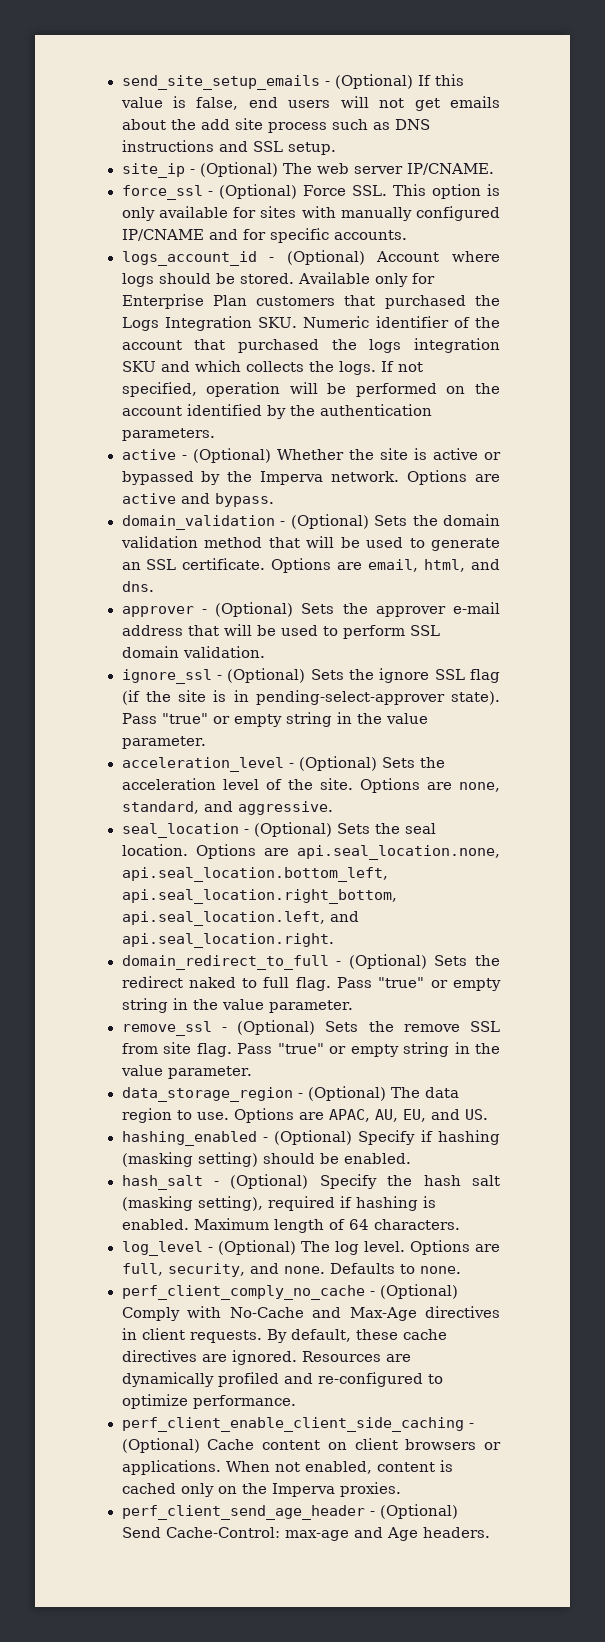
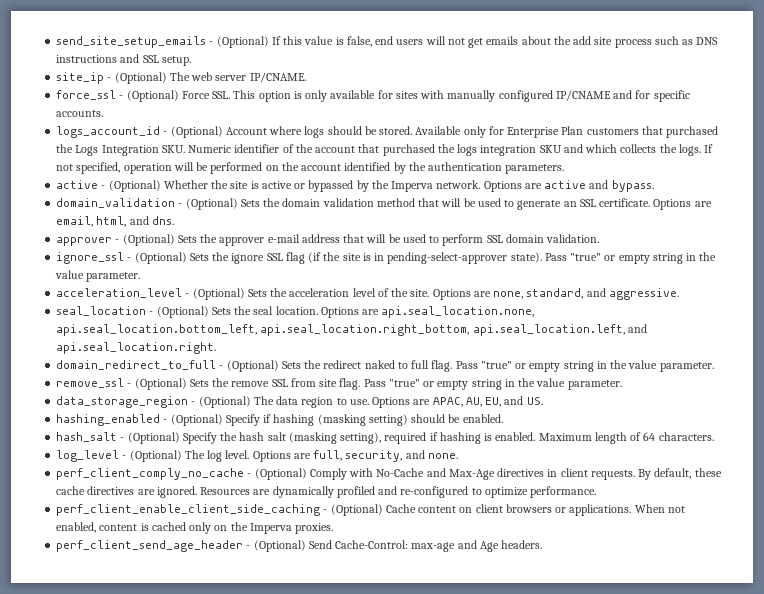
- Defaults to none.

